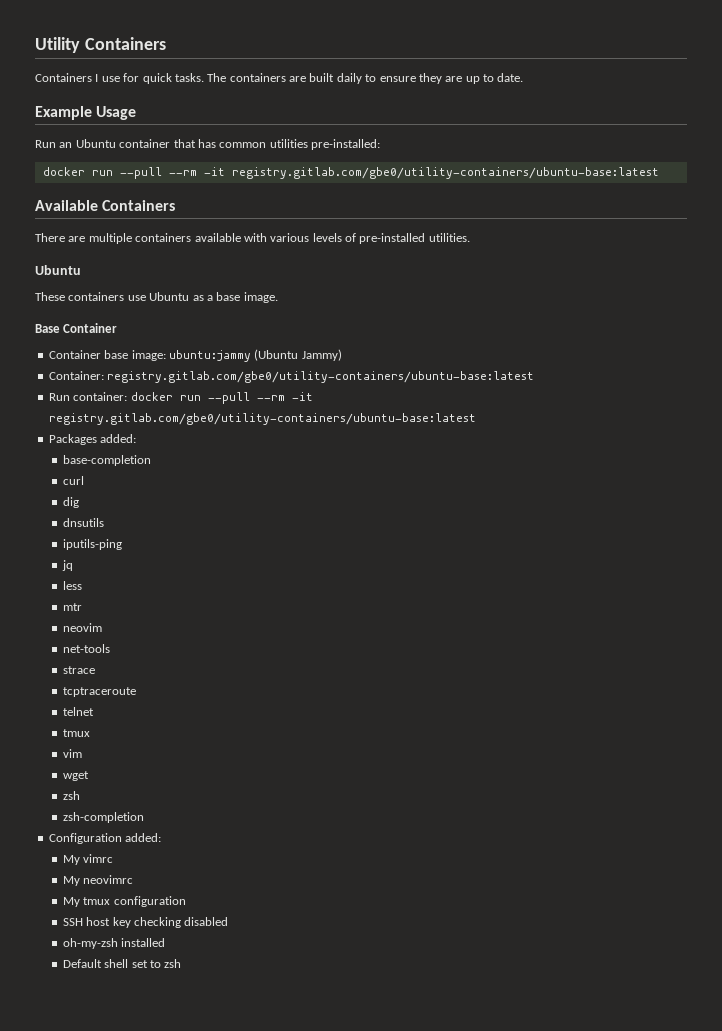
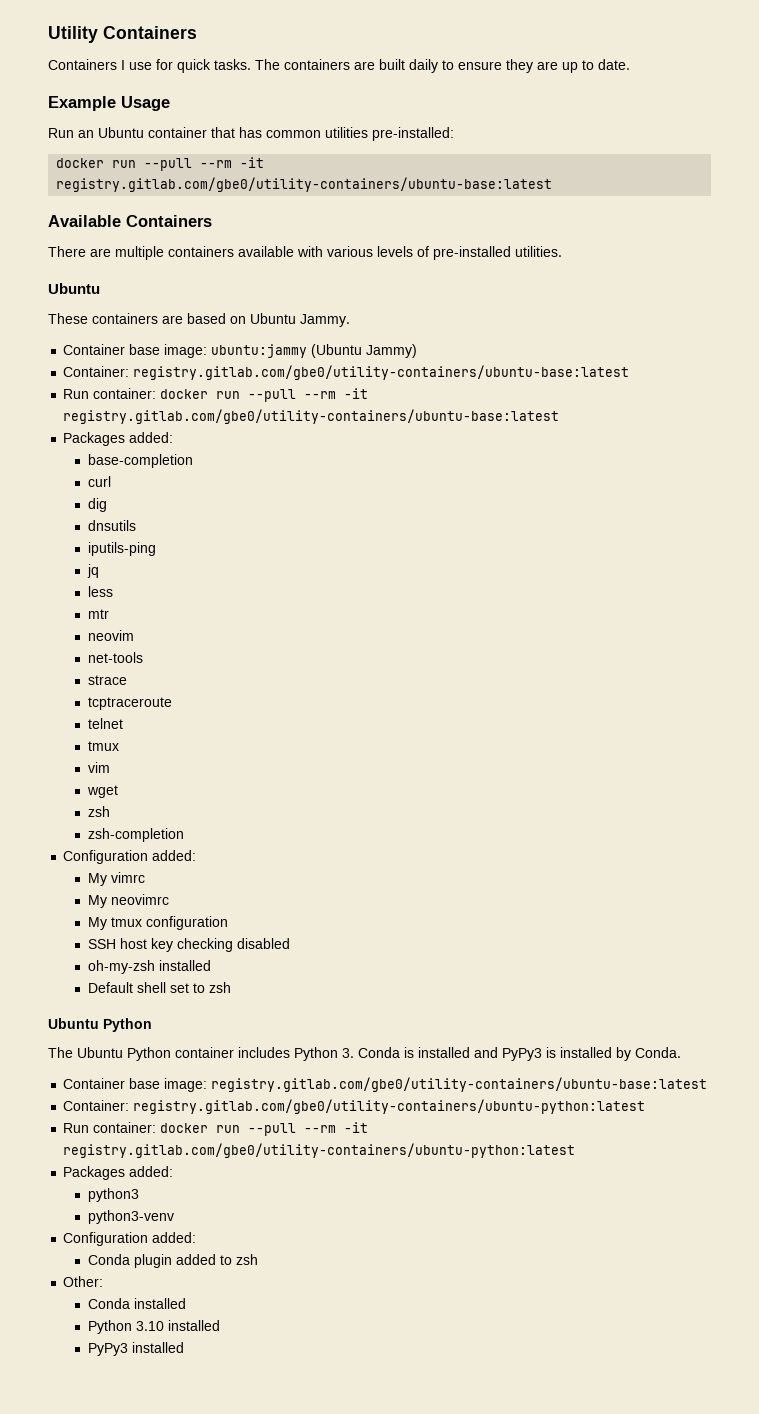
- These containers use Ubuntu as a base image.
- Base Container
+ These containers are based on Ubuntu Jammy.
  Default shell set to zsh
+ Ubuntu Python
+ The Ubuntu Python container includes Python 3. Conda is installed and PyPy3 is installed by Conda.
+ Container base image: registry.gitlab.com/gbe0/utility-containers/ubuntu-base:latest
+ Container: registry.gitlab.com/gbe0/utility-containers/ubuntu-python:latest
+ Run container: docker run --pull --rm -it registry.gitlab.com/gbe0/utility-containers/ubuntu-python:latest
+ Packages added:
+ python3
+ python3-venv
+ Configuration added:
+ Conda plugin added to zsh
+ Other:
+ Conda installed
+ Python 3.10 installed
+ PyPy3 installed

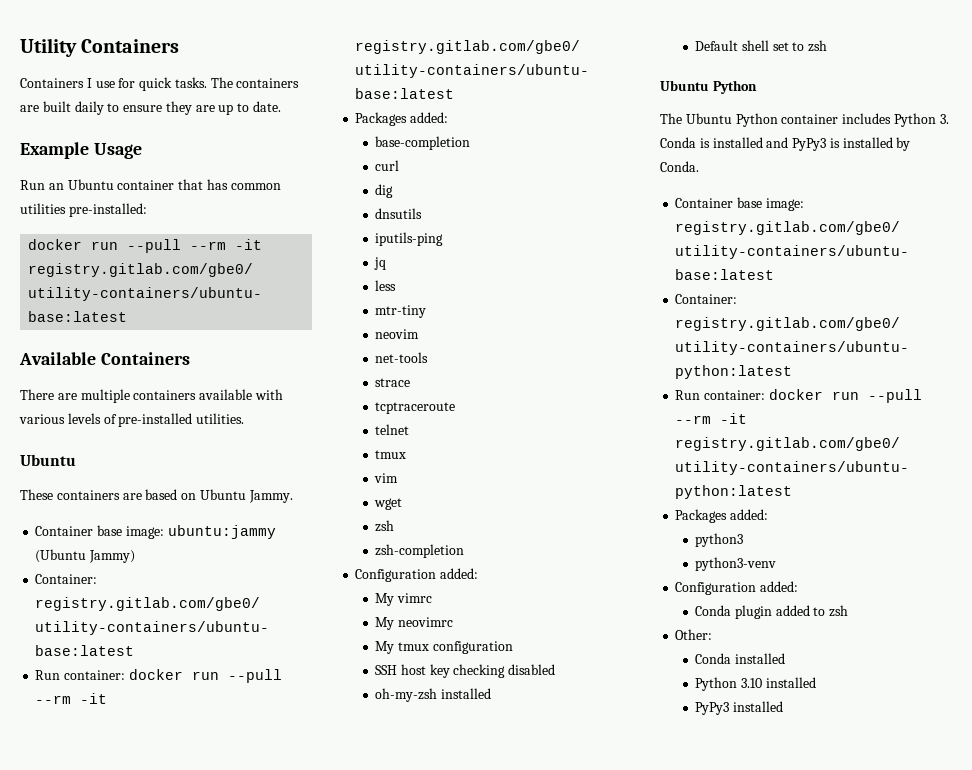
- mtr
+ mtr-tiny

